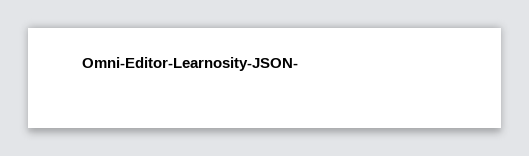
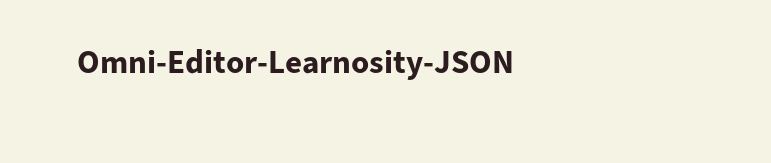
- Omni-Editor-Learnosity-JSON-
+ Omni-Editor-Learnosity-JSON

